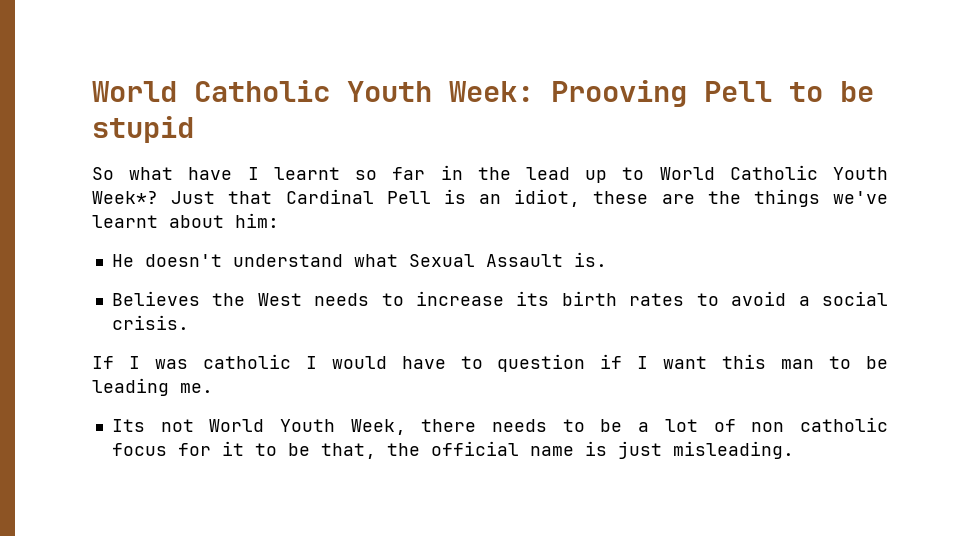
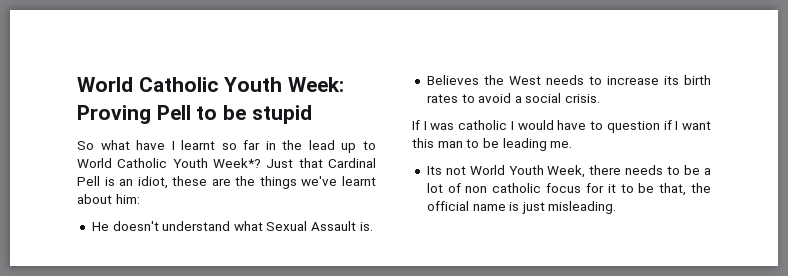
- World Catholic Youth Week: Prooving Pell to be stupid
+ World Catholic Youth Week: Proving Pell to be stupid

